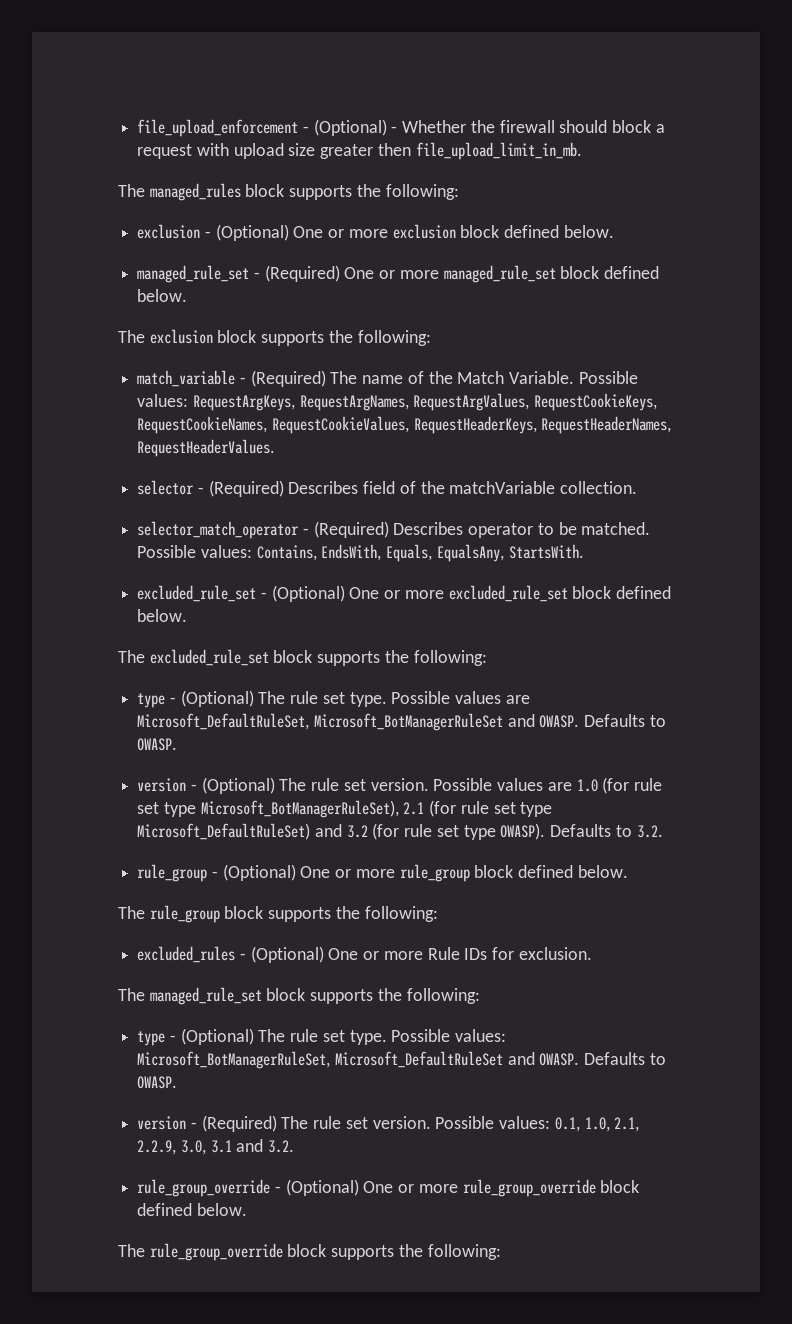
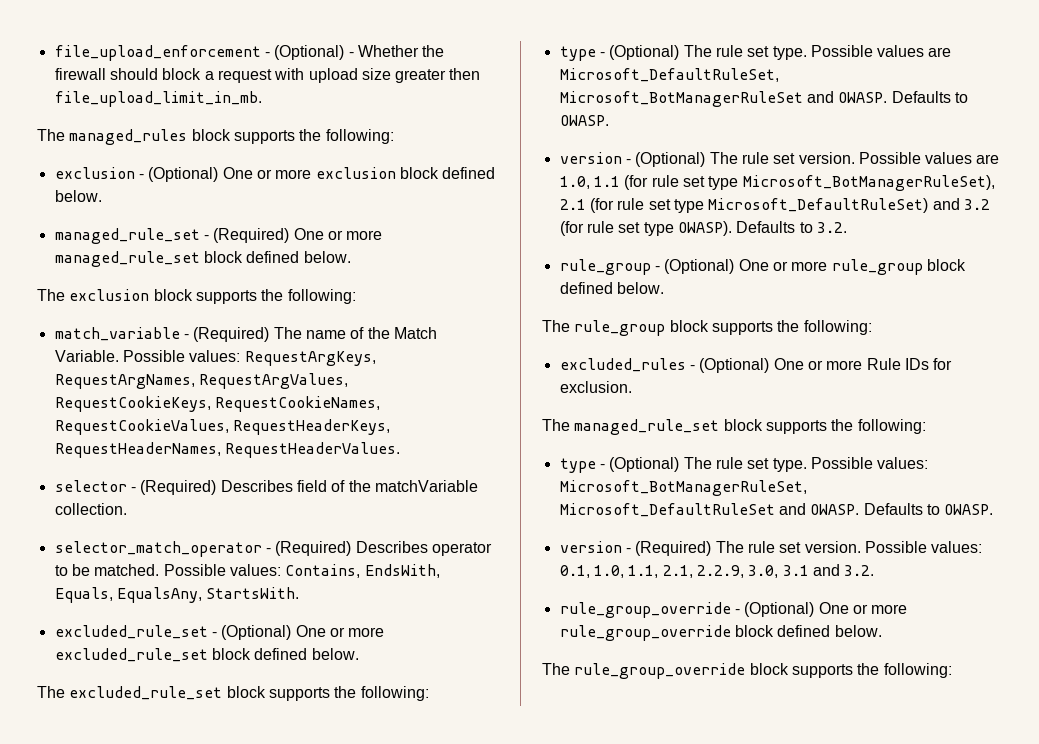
- Possible values are 1.0 (for rule set type Microsoft_BotManagerRuleSet), 2.1 (for rule set type Microsoft_DefaultRuleSet) and 3.2 (for rule set type OWASP).
+ Possible values are 1.0, 1.1 (for rule set type Microsoft_BotManagerRuleSet), 2.1 (for rule set type Microsoft_DefaultRuleSet) and 3.2 (for rule set type OWASP).
- Possible values: 0.1, 1.0, 2.1, 2.2.9, 3.0, 3.1 and 3.2.
+ Possible values: 0.1, 1.0, 1.1, 2.1, 2.2.9, 3.0, 3.1 and 3.2.

